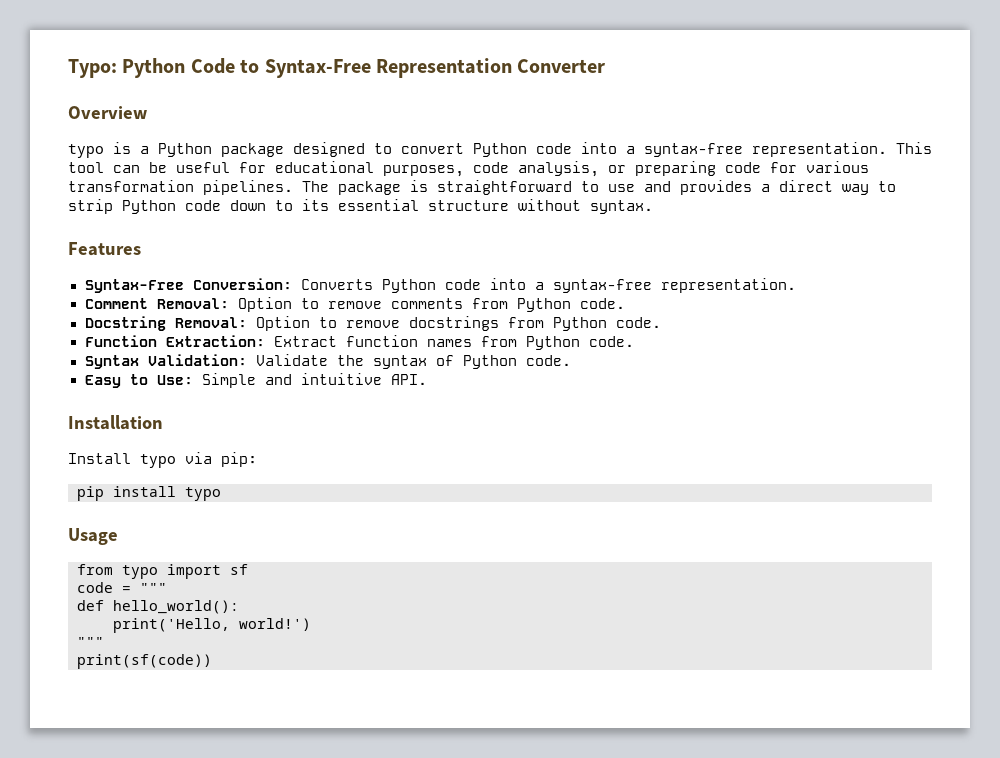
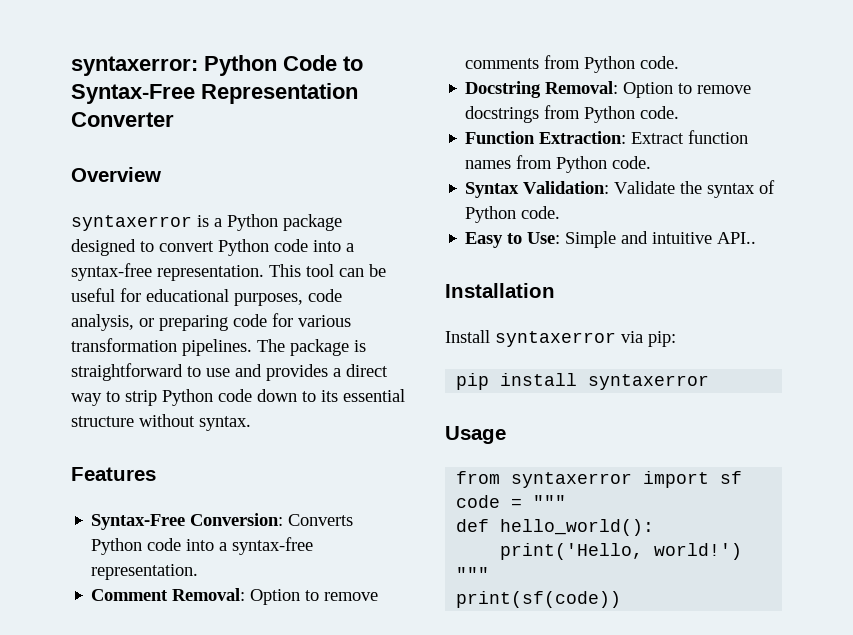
- Typo: Python Code to Syntax-Free Representation Converter
+ syntaxerror: Python Code to Syntax-Free Representation Converter
- typo is a Python package designed to convert Python code into a syntax-free representation.
+ syntaxerror is a Python package designed to convert Python code into a syntax-free representation.
- Easy to Use: Simple and intuitive API.
+ Easy to Use: Simple and intuitive API..
- Install typo via pip:
+ Install syntaxerror via pip:
- pip install typo
+ pip install syntaxerror
- from typo import sf
+ from syntaxerror import sf

